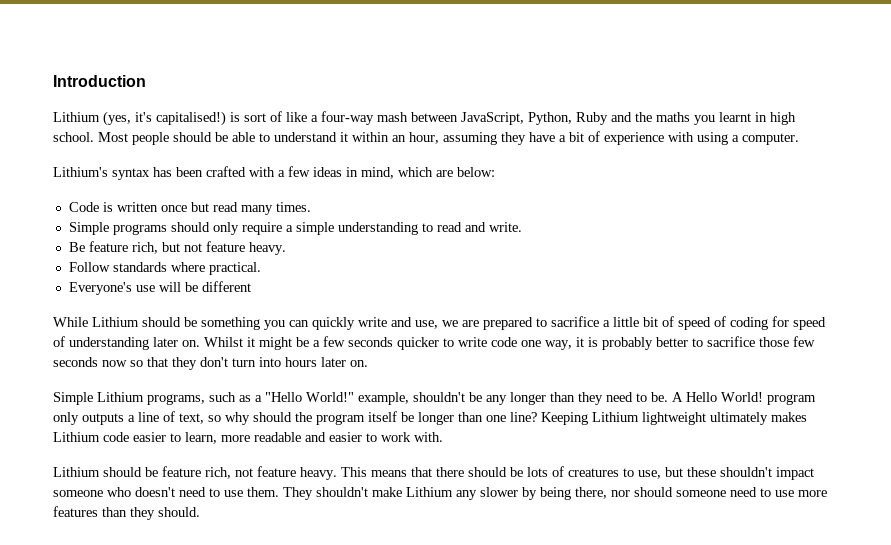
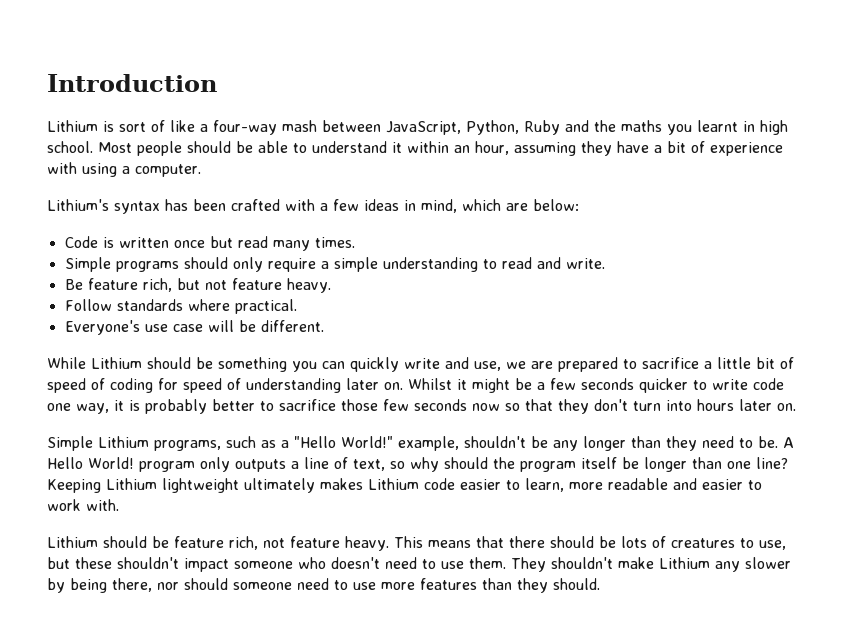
- Lithium (yes, it's capitalised!) is sort of like a four-way mash between JavaScript, Python, Ruby and the maths you learnt in high school.
+ Lithium is sort of like a four-way mash between JavaScript, Python, Ruby and the maths you learnt in high school.
- Everyone's use will be different
+ Everyone's use case will be different.

